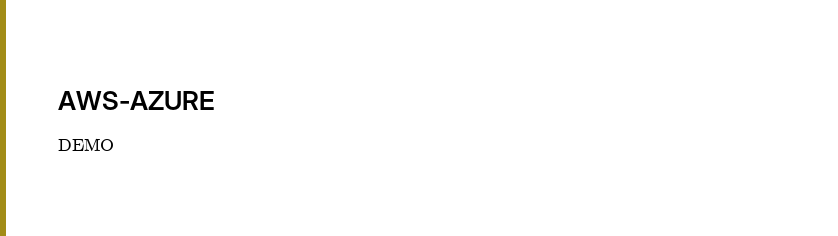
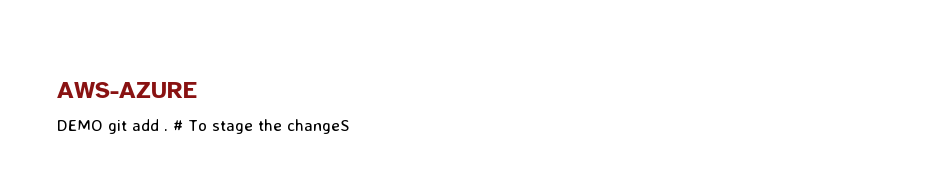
- DEMO
+ DEMO git add . # To stage the changeS

